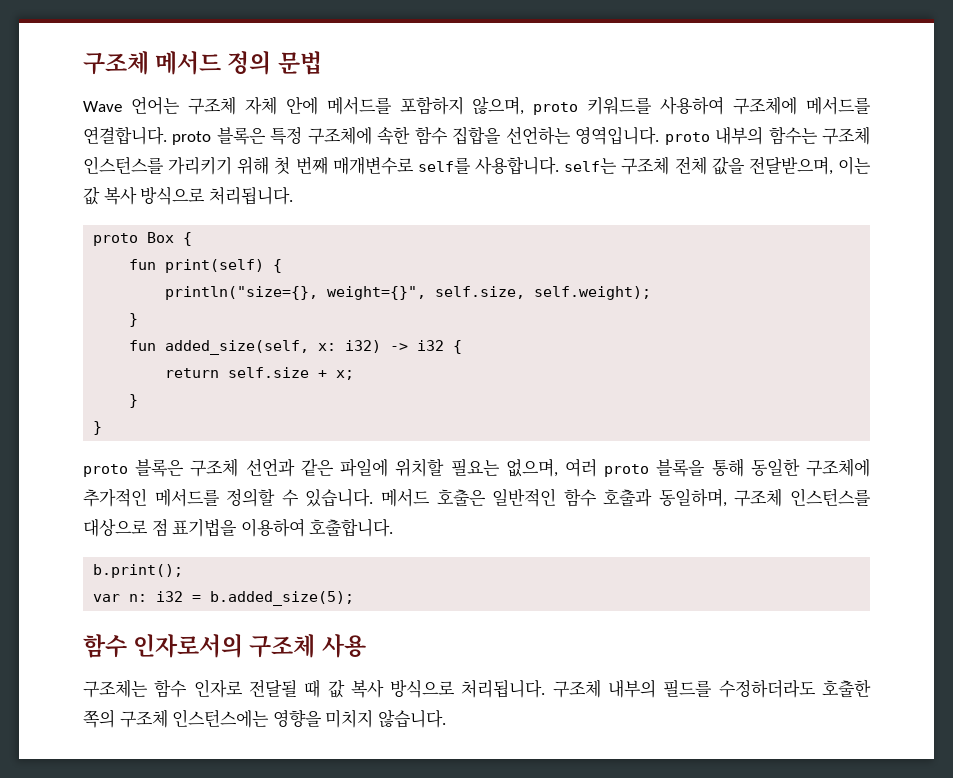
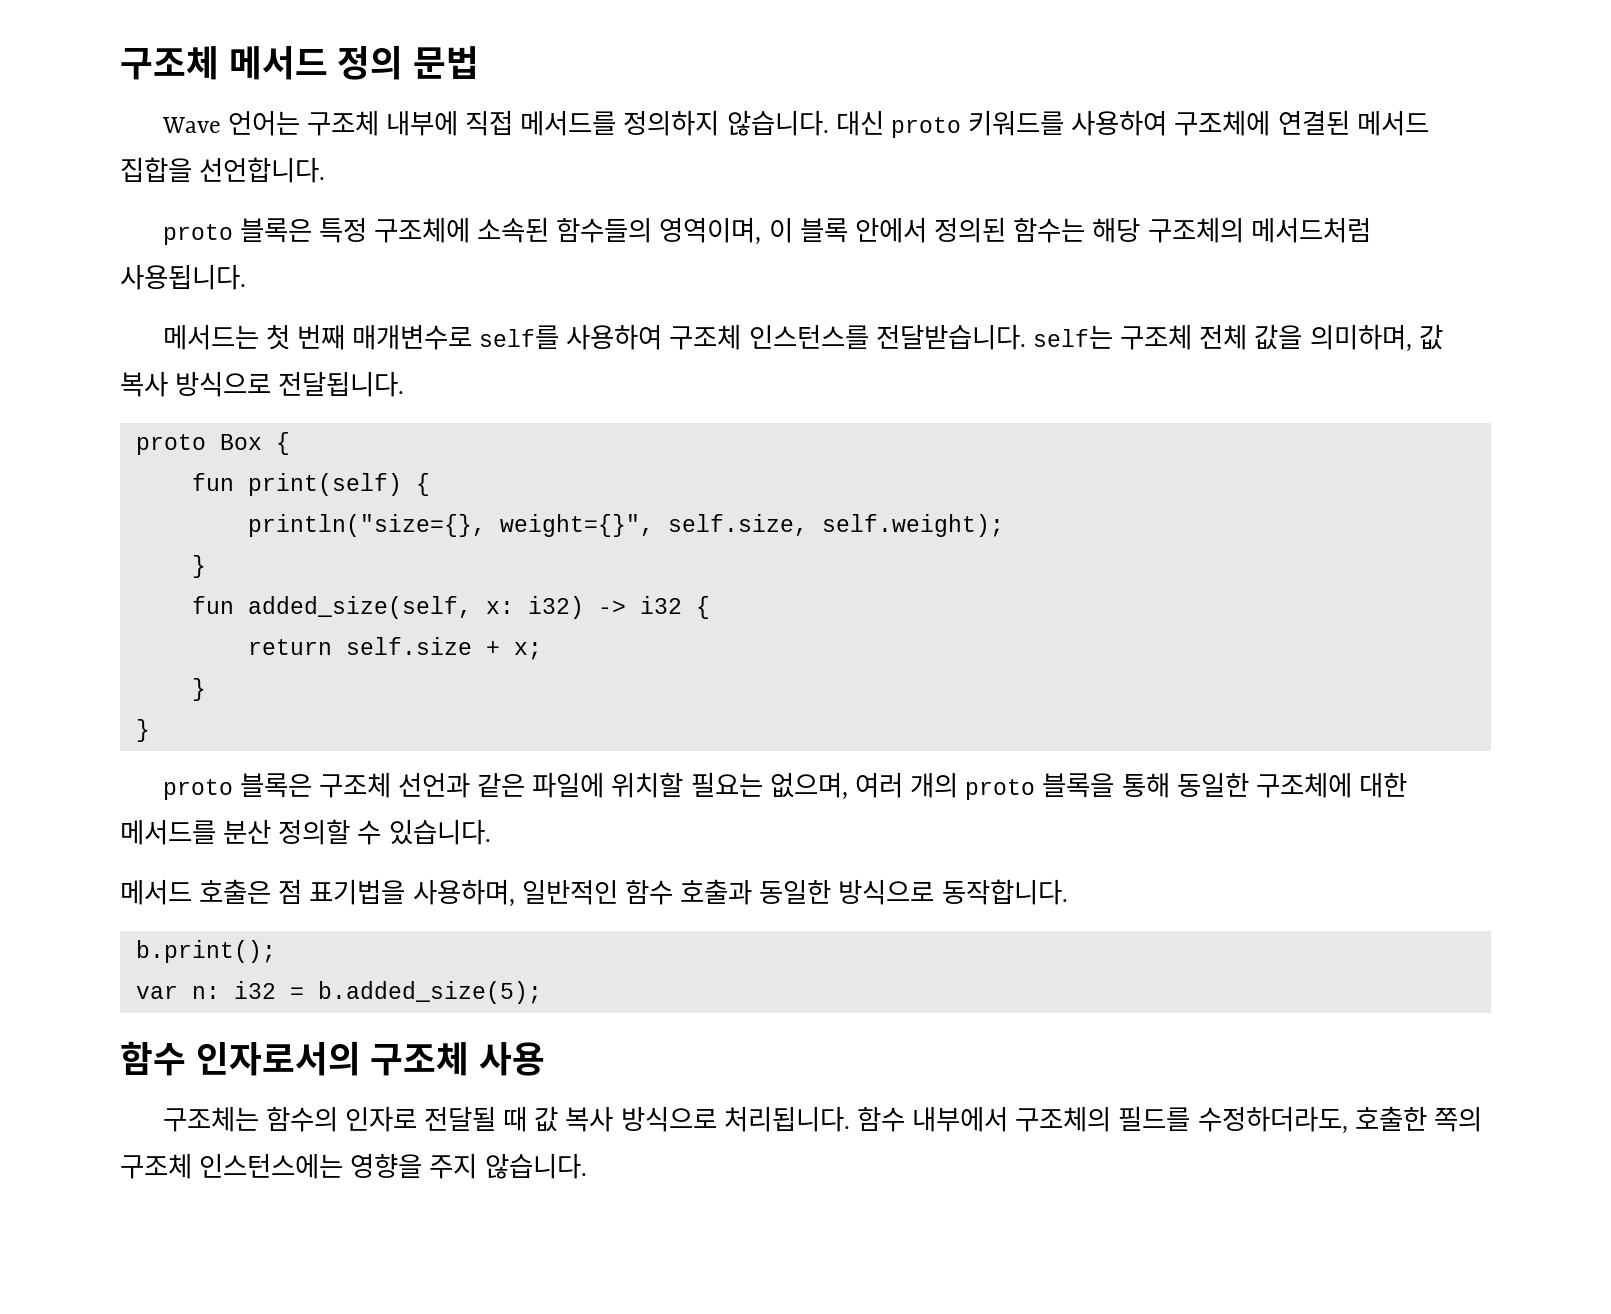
- Wave 언어는 구조체 자체 안에 메서드를 포함하지 않으며, proto 키워드를 사용하여 구조체에 메서드를 연결합니다. proto 블록은 특정 구조체에 속한 함수 집합을 선언하는 영역입니다. proto 내부의 함수는 구조체 인스턴스를 가리키기 위해 첫 번째 매개변수로 self를 사용합니다. self는 구조체 전체 값을 전달받으며, 이는 값 복사 방식으로 처리됩니다.
+ Wave 언어는 구조체 내부에 직접 메서드를 정의하지 않습니다. 대신 proto 키워드를 사용하여 구조체에 연결된 메서드 집합을 선언합니다.
+ proto 블록은 특정 구조체에 소속된 함수들의 영역이며, 이 블록 안에서 정의된 함수는 해당 구조체의 메서드처럼 사용됩니다.
+ 메서드는 첫 번째 매개변수로 self를 사용하여 구조체 인스턴스를 전달받습니다. self는 구조체 전체 값을 의미하며, 값 복사 방식으로 전달됩니다.
- proto 블록은 구조체 선언과 같은 파일에 위치할 필요는 없으며, 여러 proto 블록을 통해 동일한 구조체에 추가적인 메서드를 정의할 수 있습니다. 메서드 호출은 일반적인 함수 호출과 동일하며, 구조체 인스턴스를 대상으로 점 표기법을 이용하여 호출합니다.
+ proto 블록은 구조체 선언과 같은 파일에 위치할 필요는 없으며, 여러 개의 proto 블록을 통해 동일한 구조체에 대한 메서드를 분산 정의할 수 있습니다.
+ 메서드 호출은 점 표기법을 사용하며, 일반적인 함수 호출과 동일한 방식으로 동작합니다.
- 구조체는 함수 인자로 전달될 때 값 복사 방식으로 처리됩니다.
+ 구조체는 함수의 인자로 전달될 때 값 복사 방식으로 처리됩니다.
- 구조체 내부의 필드를 수정하더라도 호출한 쪽의 구조체 인스턴스에는 영향을 미치지 않습니다.
+ 함수 내부에서 구조체의 필드를 수정하더라도, 호출한 쪽의 구조체 인스턴스에는 영향을 주지 않습니다.

